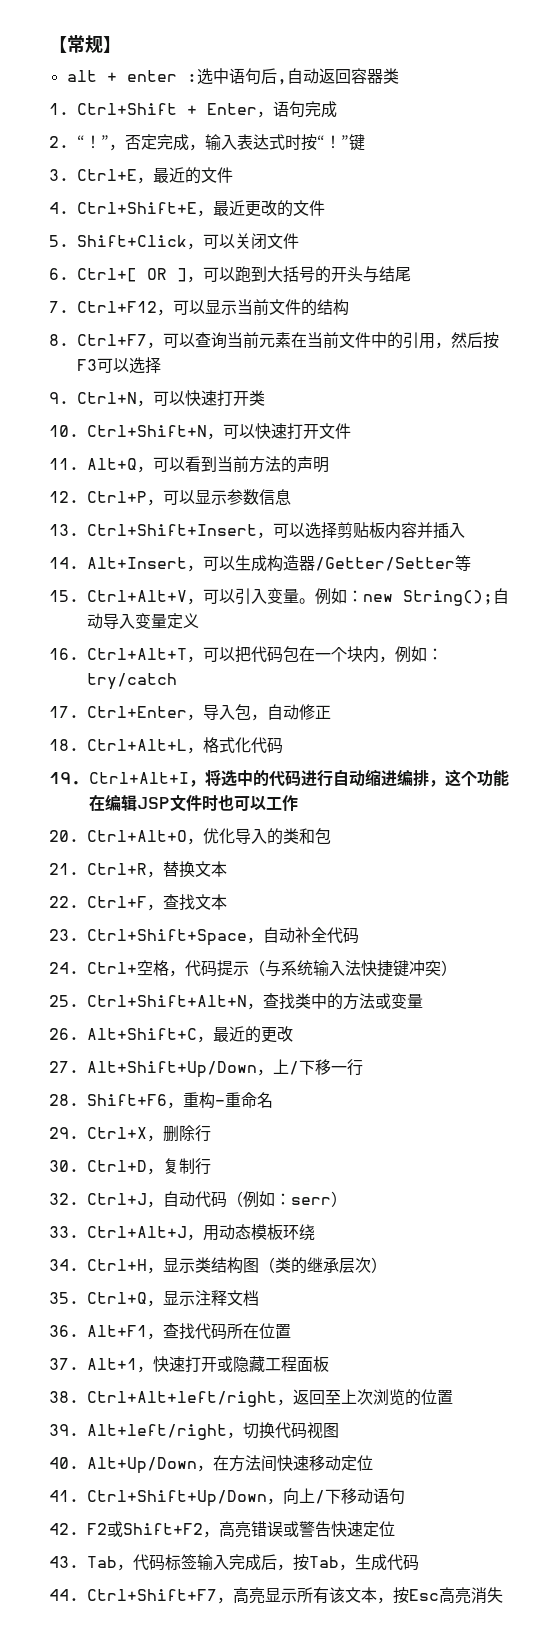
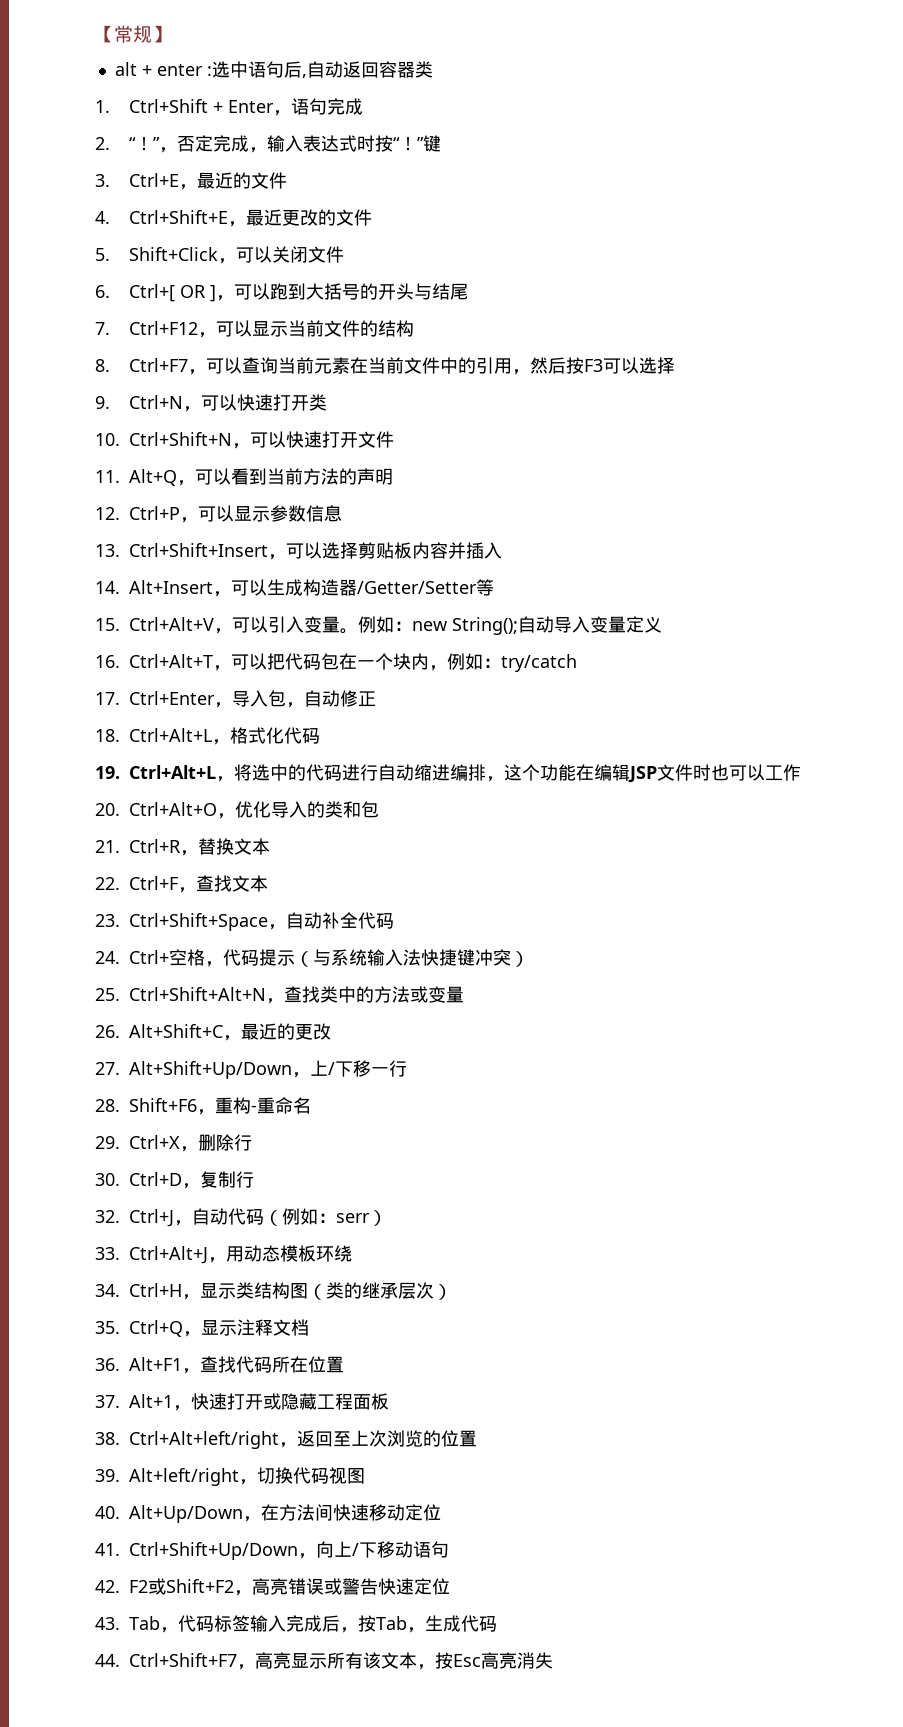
- 19. Ctrl+Alt+I，将选中的代码进行自动缩进编排，这个功能在编辑JSP文件时也可以工作
+ 19. Ctrl+Alt+L，将选中的代码进行自动缩进编排，这个功能在编辑JSP文件时也可以工作

